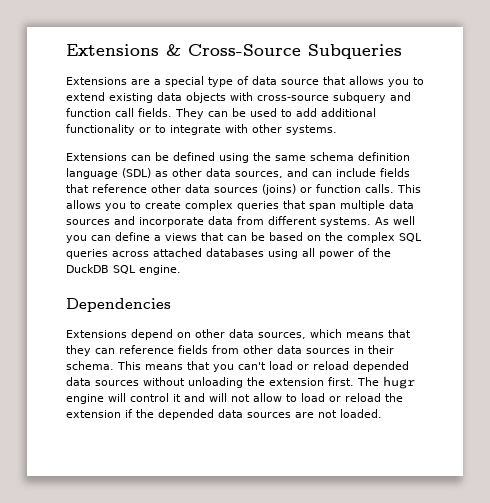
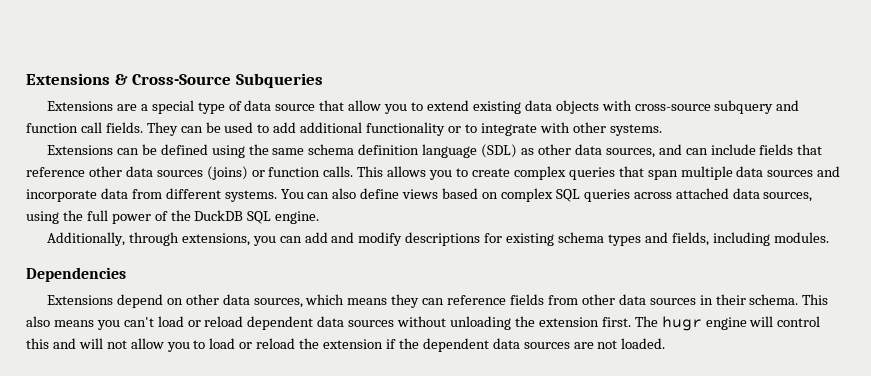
- Extensions are a special type of data source that allows you to extend existing data objects with cross-source subquery and function call fields.
+ Extensions are a special type of data source that allow you to extend existing data objects with cross-source subquery and function call fields.
- As well you can define a views that can be based on the complex SQL queries across attached databases using all power of the DuckDB SQL engine.
+ You can also define views based on complex SQL queries across attached data sources, using the full power of the DuckDB SQL engine.
+ Additionally, through extensions, you can add and modify descriptions for existing schema types and fields, including modules.
- Extensions depend on other data sources, which means that they can reference fields from other data sources in their schema.
+ Extensions depend on other data sources, which means they can reference fields from other data sources in their schema.
- This means that you can't load or reload depended data sources without unloading the extension first.
+ This also means you can't load or reload dependent data sources without unloading the extension first.
- The hugr engine will control it and will not allow to load or reload the extension if the depended data sources are not loaded.
+ The hugr engine will control this and will not allow you to load or reload the extension if the dependent data sources are not loaded.

